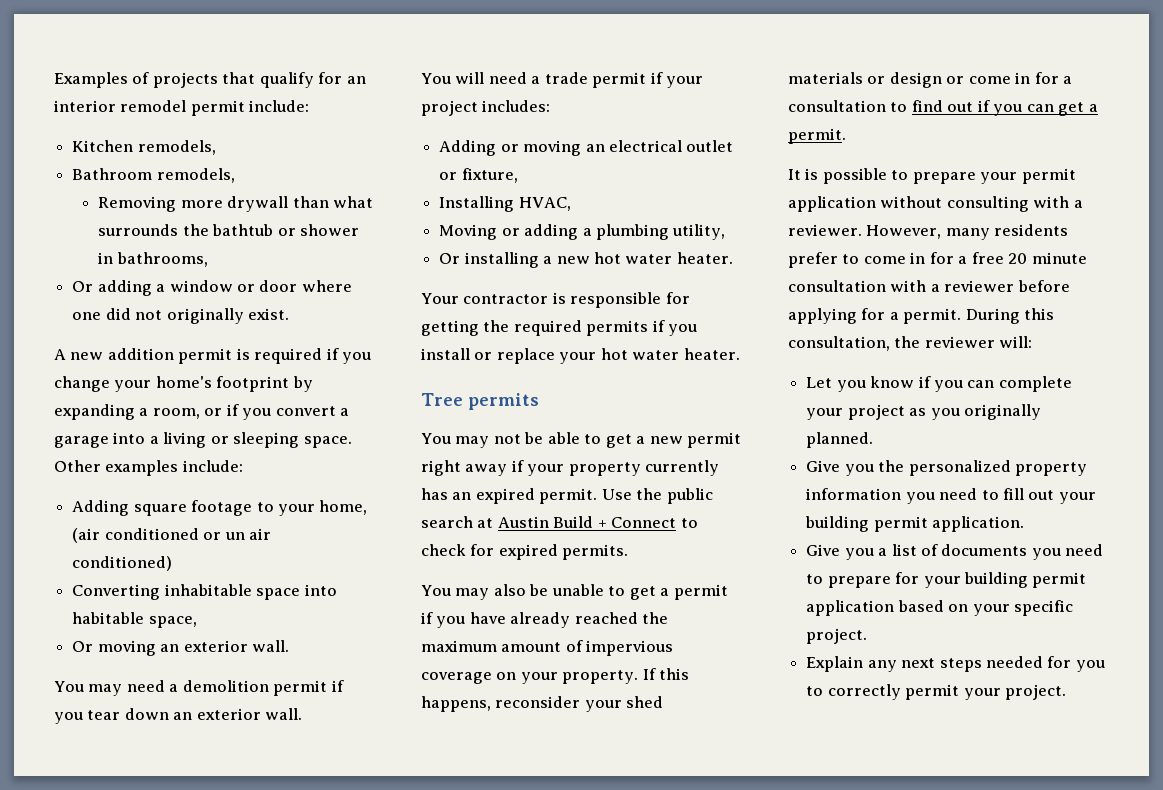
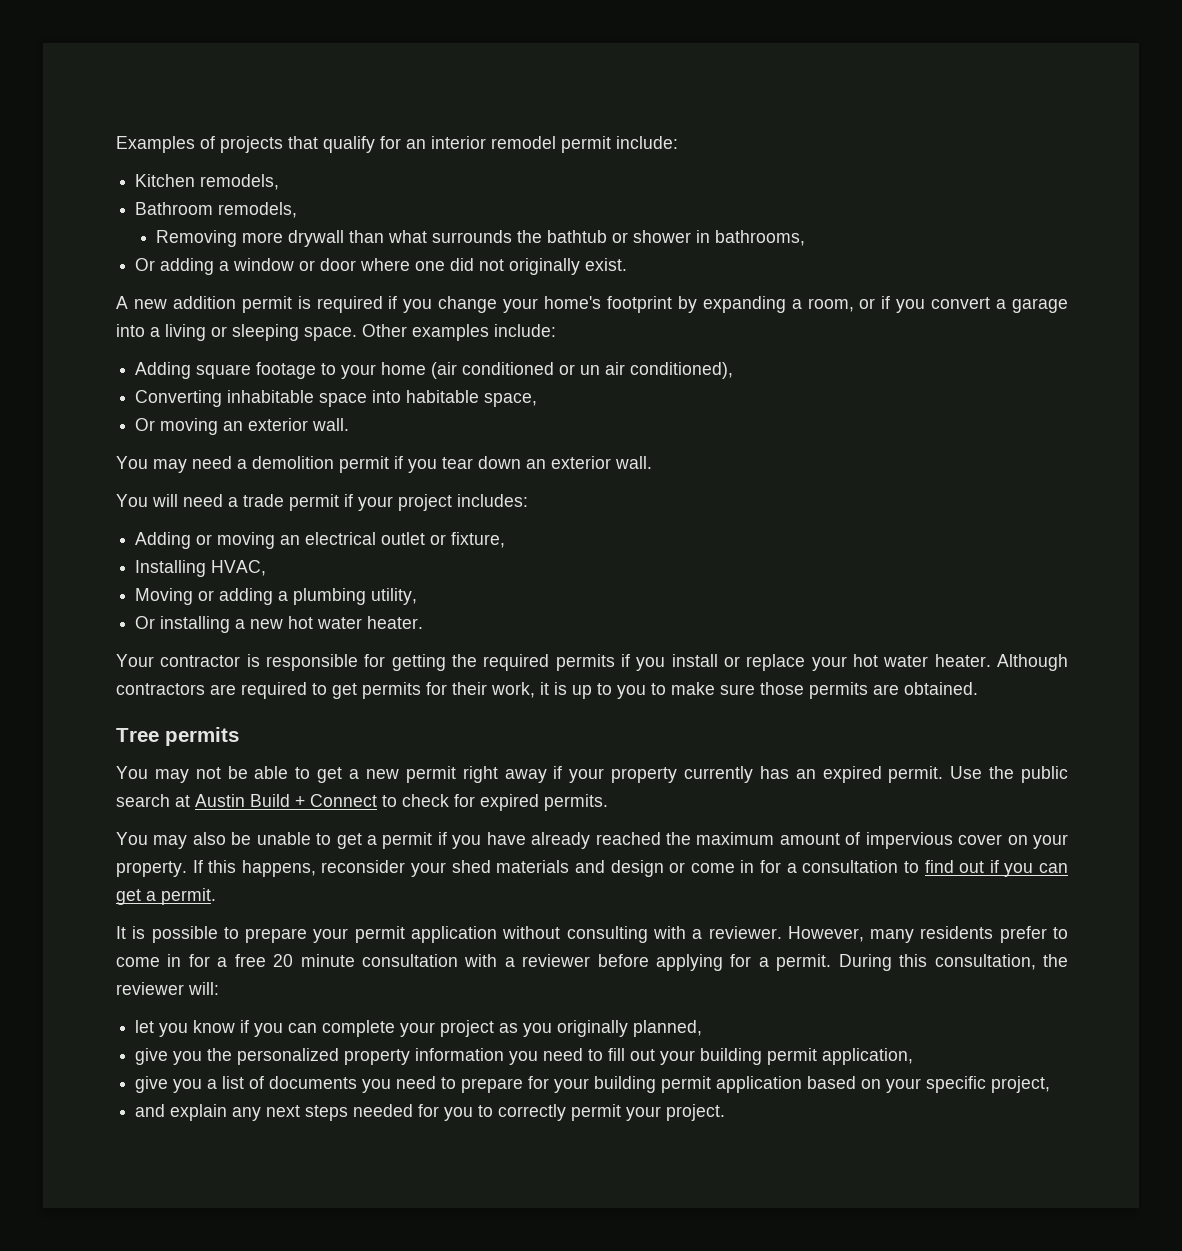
- Adding square footage to your home, (air conditioned or un air conditioned)
+ Adding square footage to your home (air conditioned or un air conditioned),
+ Although contractors are required to get permits for their work, it is up to you to make sure those permits are obtained.
- You may also be unable to get a permit if you have already reached the maximum amount of impervious coverage on your property.
+ You may also be unable to get a permit if you have already reached the maximum amount of impervious cover on your property.
- If this happens, reconsider your shed materials or design or come in for a consultation to find out if you can get a permit.
+ If this happens, reconsider your shed materials and design or come in for a consultation to find out if you can get a permit.
- Let you know if you can complete your project as you originally planned.
- Give you the personalized property information you need to fill out your building permit application.
- Give you a list of documents you need to prepare for your building permit application based on your specific project.
- Explain any next steps needed for you to correctly permit your project.
+ let you know if you can complete your project as you originally planned,
+ give you the personalized property information you need to fill out your building permit application,
+ give you a list of documents you need to prepare for your building permit application based on your specific project,
+ and explain any next steps needed for you to correctly permit your project.

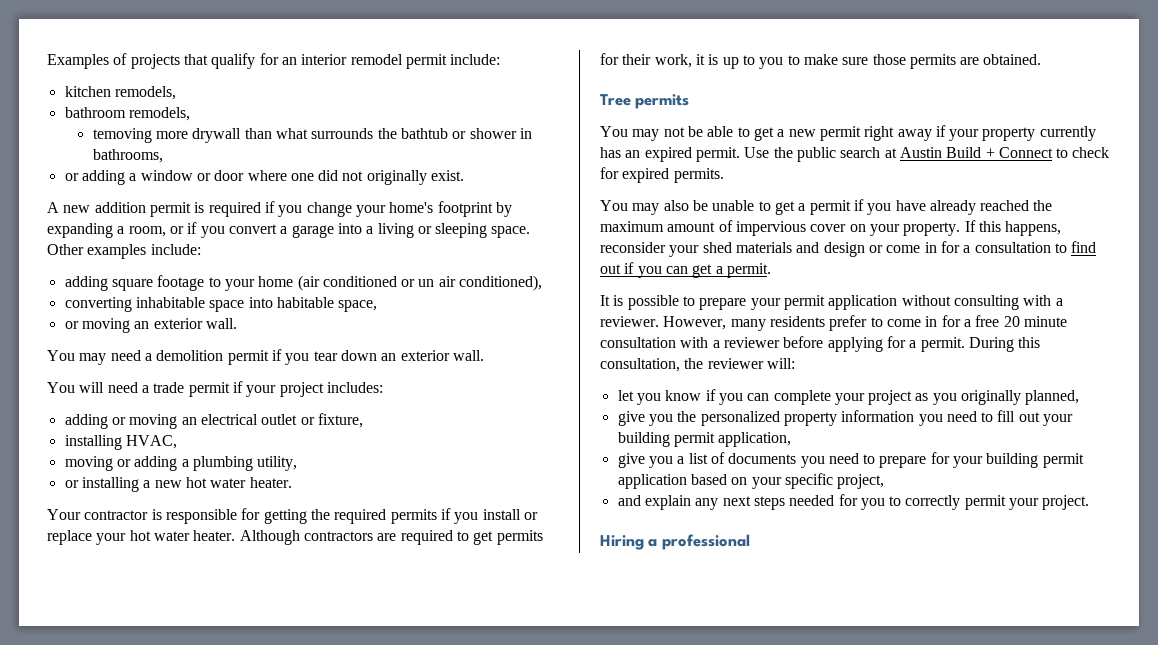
- Kitchen remodels,
- Bathroom remodels,
- Removing more drywall than what surrounds the bathtub or shower in bathrooms,
+ kitchen remodels,
+ bathroom remodels,
+ temoving more drywall than what surrounds the bathtub or shower in bathrooms,
- Or adding a window or door where one did not originally exist.
+ or adding a window or door where one did not originally exist.
- Adding square footage to your home (air conditioned or un air conditioned),
+ adding square footage to your home (air conditioned or un air conditioned),
- Converting inhabitable space into habitable space,
+ converting inhabitable space into habitable space,
- Or moving an exterior wall.
+ or moving an exterior wall.
- Adding or moving an electrical outlet or fixture,
+ adding or moving an electrical outlet or fixture,
- Installing HVAC,
+ installing HVAC,
- Moving or adding a plumbing utility,
+ moving or adding a plumbing utility,
- Or installing a new hot water heater.
+ or installing a new hot water heater.
+ Hiring a professional

